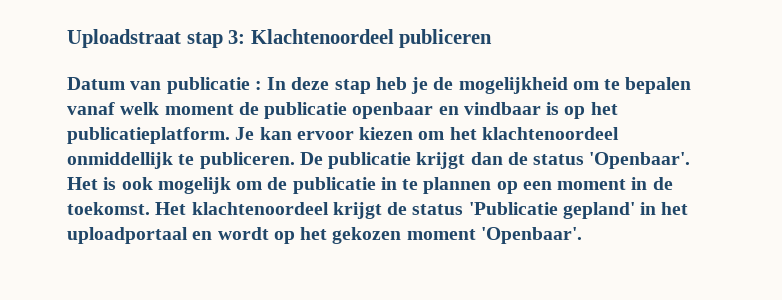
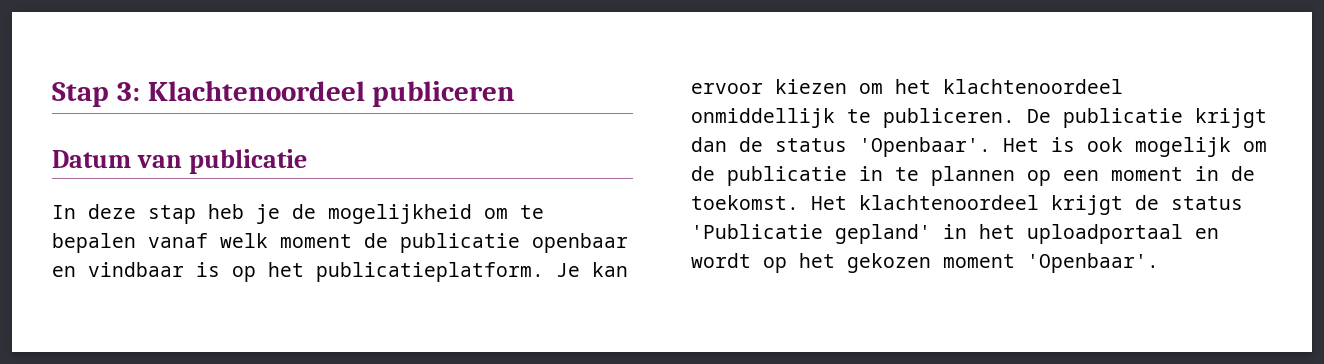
- Uploadstraat stap 3: Klachtenoordeel publiceren
+ Stap 3: Klachtenoordeel publiceren
- Datum van publicatie : In deze stap heb je de mogelijkheid om te bepalen vanaf welk moment de publicatie openbaar en vindbaar is op het publicatieplatform.
+ Datum van publicatie
+ In deze stap heb je de mogelijkheid om te bepalen vanaf welk moment de publicatie openbaar en vindbaar is op het publicatieplatform.

